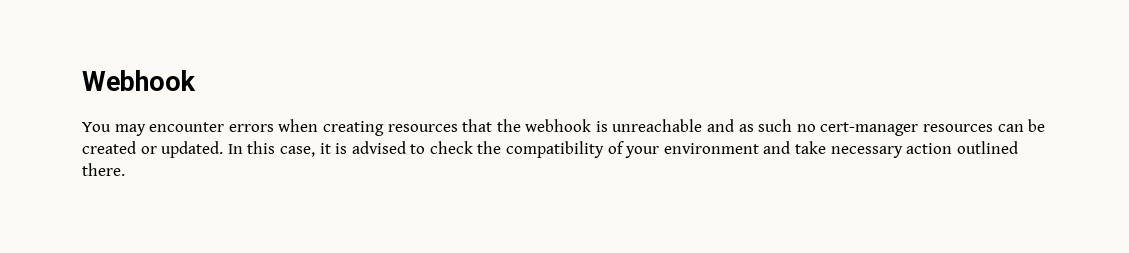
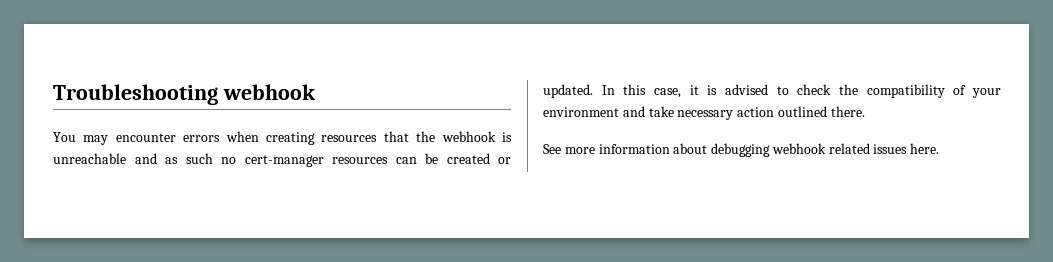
- Webhook
+ Troubleshooting webhook
+ See more information about debugging webhook related issues here.

